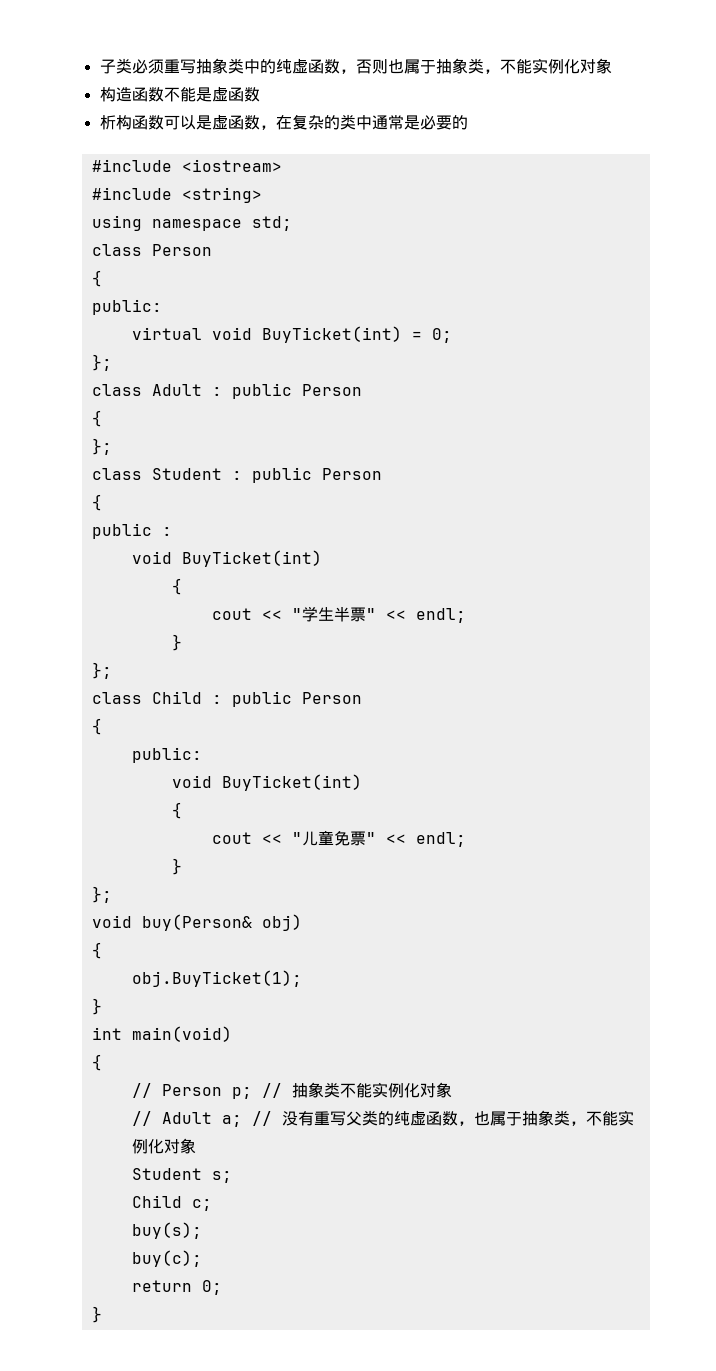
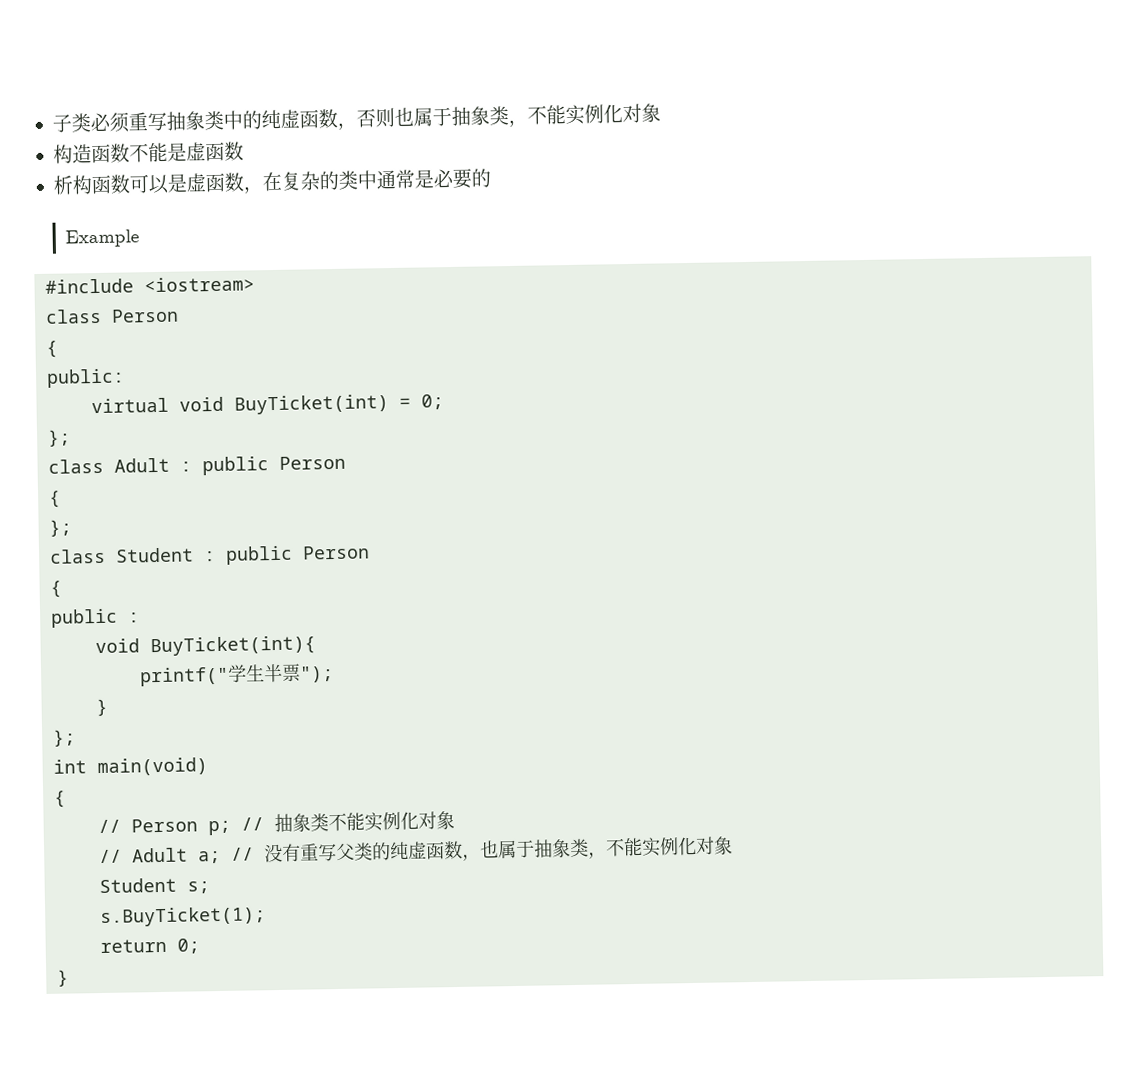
+ Example
- #include <string>
- using namespace std;
  public :
- void BuyTicket(int)
- {
- cout << "学生半票" << endl;
+ void BuyTicket(int){
+ printf("学生半票");
  }
  };
- class Child : public Person
- {
- public:
- void BuyTicket(int)
- {
- cout << "儿童免票" << endl;
- }
- };
- void buy(Person& obj)
- {
- obj.BuyTicket(1);
- }
- Child c;
- buy(s);
- buy(c);
+ s.BuyTicket(1);

